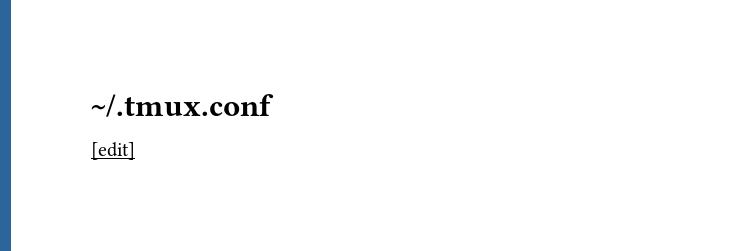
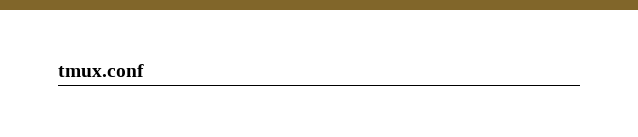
- ~/.tmux.conf
- [edit]
+ tmux.conf

